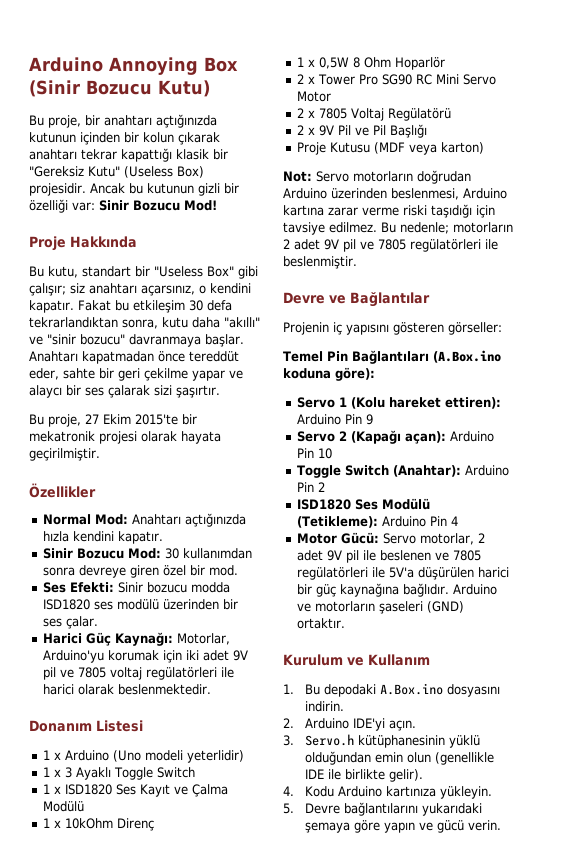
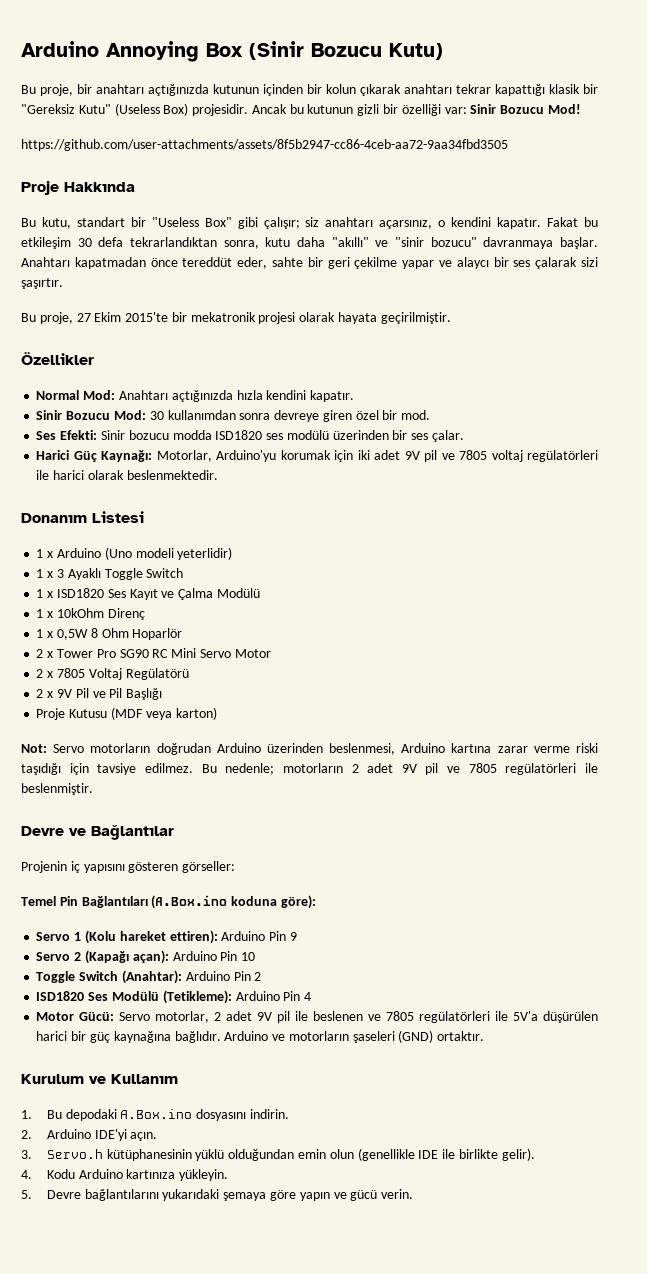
+ https://github.com/user-attachments/assets/8f5b2947-cc86-4ceb-aa72-9aa34fbd3505

